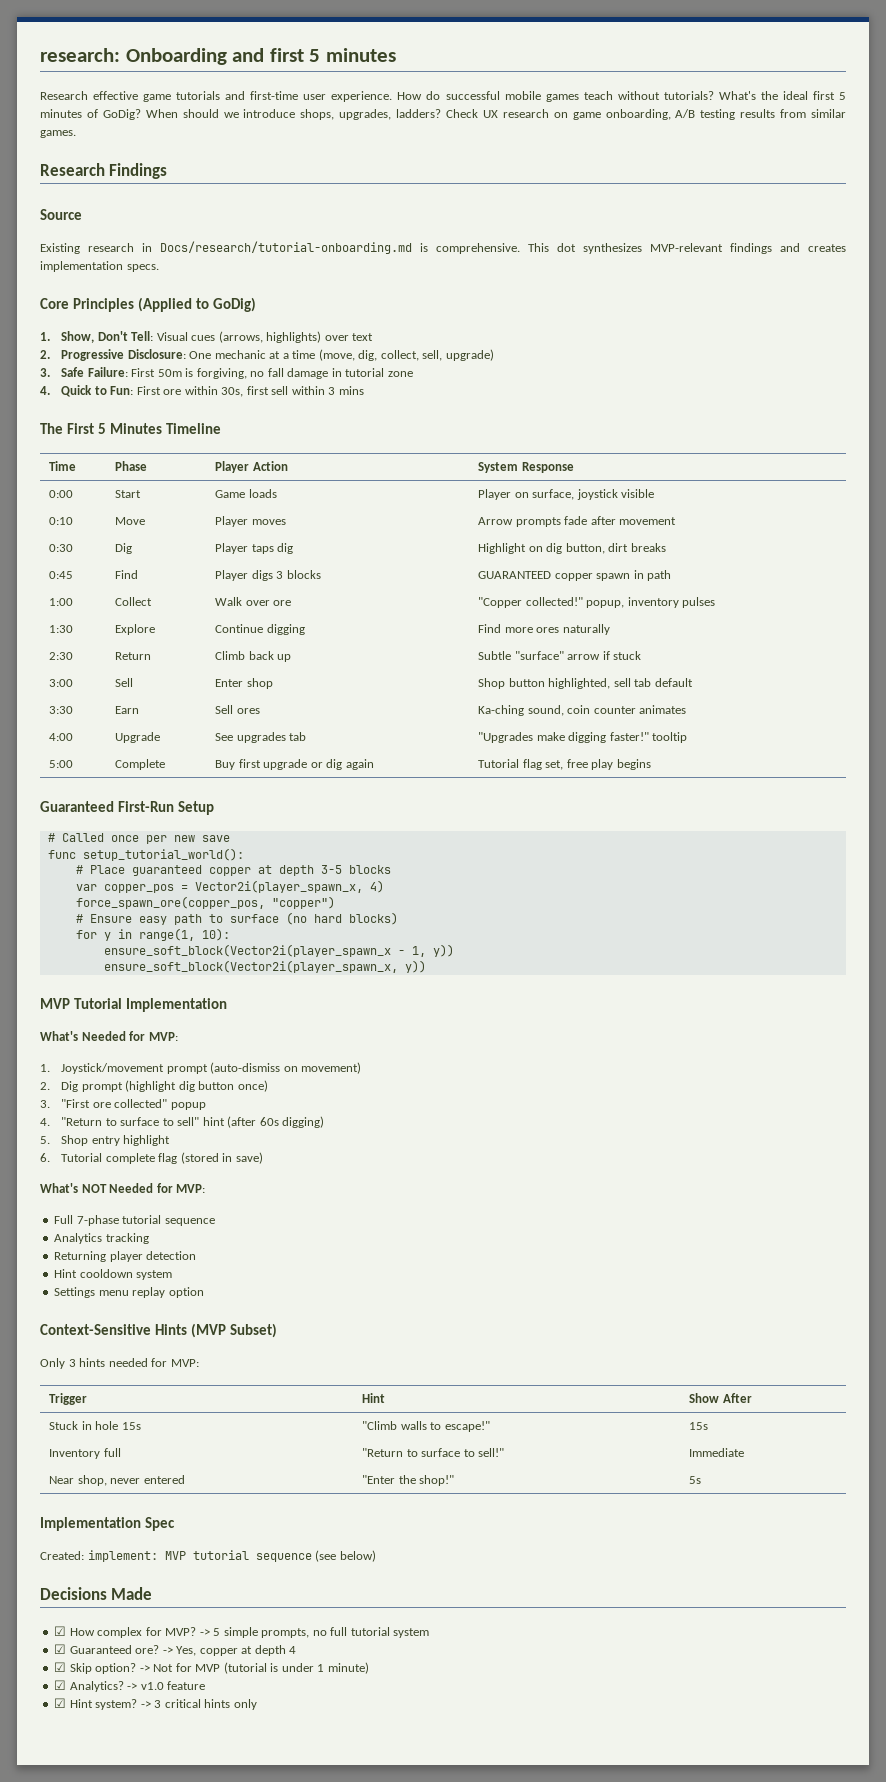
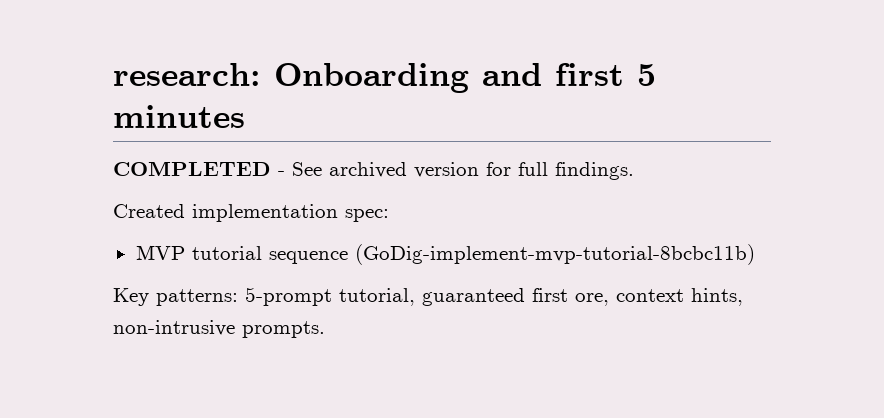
- Research effective game tutorials and first-time user experience. How do successful mobile games teach without tutorials? What's the ideal first 5 minutes of GoDig? When should we introduce shops, upgrades, ladders? Check UX research on game onboarding, A/B testing results from similar games.
- Research Findings
- Source
- Existing research in Docs/research/tutorial-onboarding.md is comprehensive. This dot synthesizes MVP-relevant findings and creates implementation specs.
- Core Principles (Applied to GoDig)
- 1. Show, Don't Tell: Visual cues (arrows, highlights) over text
- 2. Progressive Disclosure: One mechanic at a time (move, dig, collect, sell, upgrade)
- 3. Safe Failure: First 50m is forgiving, no fall damage in tutorial zone
- 4. Quick to Fun: First ore within 30s, first sell within 3 mins
- The First 5 Minutes Timeline
- Time | Phase | Player Action | System Response
- 0:00 | Start | Game loads | Player on surface, joystick visible
- 0:10 | Move | Player moves | Arrow prompts fade after movement
- 0:30 | Dig | Player taps dig | Highlight on dig button, dirt breaks
- 0:45 | Find | Player digs 3 blocks | GUARANTEED copper spawn in path
- 1:00 | Collect | Walk over ore | "Copper collected!" popup, inventory pulses
- 1:30 | Explore | Continue digging | Find more ores naturally
- 2:30 | Return | Climb back up | Subtle "surface" arrow if stuck
- 3:00 | Sell | Enter shop | Shop button highlighted, sell tab default
- 3:30 | Earn | Sell ores | Ka-ching sound, coin counter animates
- 4:00 | Upgrade | See upgrades tab | "Upgrades make digging faster!" tooltip
- 5:00 | Complete | Buy first upgrade or dig again | Tutorial flag set, free play begins
- Guaranteed First-Run Setup
- # Called once per new save
- func setup_tutorial_world():
- # Place guaranteed copper at depth 3-5 blocks
- var copper_pos = Vector2i(player_spawn_x, 4)
- force_spawn_ore(copper_pos, "copper")
- # Ensure easy path to surface (no hard blocks)
- for y in range(1, 10):
- ensure_soft_block(Vector2i(player_spawn_x - 1, y))
- ensure_soft_block(Vector2i(player_spawn_x, y))
- MVP Tutorial Implementation
- What's Needed for MVP:
- 1. Joystick/movement prompt (auto-dismiss on movement)
- 2. Dig prompt (highlight dig button once)
- 3. "First ore collected" popup
- 4. "Return to surface to sell" hint (after 60s digging)
- 5. Shop entry highlight
- 6. Tutorial complete flag (stored in save)
- What's NOT Needed for MVP:
- Full 7-phase tutorial sequence
- Analytics tracking
- Returning player detection
- Hint cooldown system
- Settings menu replay option
- Context-Sensitive Hints (MVP Subset)
- Only 3 hints needed for MVP:
- Trigger | Hint | Show After
- Stuck in hole 15s | "Climb walls to escape!" | 15s
- Inventory full | "Return to surface to sell!" | Immediate
- Near shop, never entered | "Enter the shop!" | 5s
- Implementation Spec
- Created: implement: MVP tutorial sequence (see below)
- Decisions Made
- ☑ How complex for MVP? -> 5 simple prompts, no full tutorial system
- ☑ Guaranteed ore? -> Yes, copper at depth 4
- ☑ Skip option? -> Not for MVP (tutorial is under 1 minute)
- ☑ Analytics? -> v1.0 feature
- ☑ Hint system? -> 3 critical hints only
+ COMPLETED - See archived version for full findings.
+ Created implementation spec:
+ MVP tutorial sequence (GoDig-implement-mvp-tutorial-8bcbc11b)
+ Key patterns: 5-prompt tutorial, guaranteed first ore, context hints, non-intrusive prompts.

